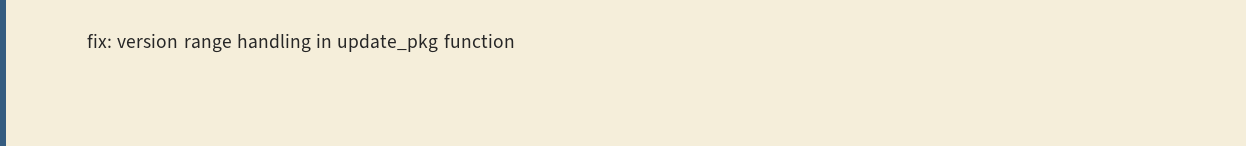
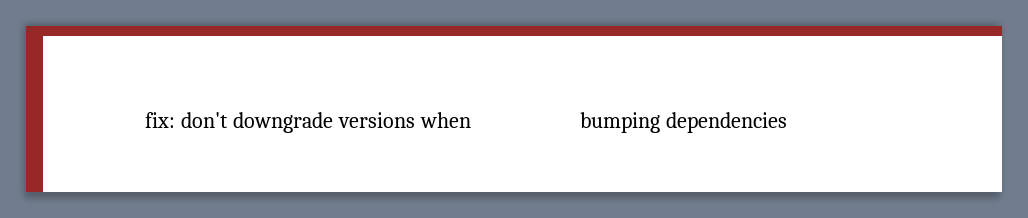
- fix: version range handling in update_pkg function
+ fix: don't downgrade versions when bumping dependencies

